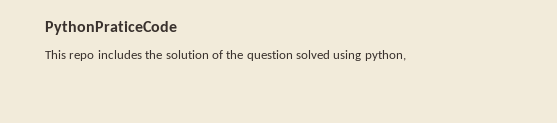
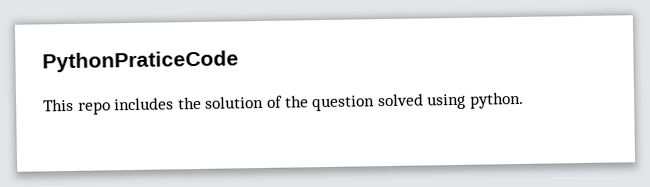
- This repo includes the solution of the question solved using python,
+ This repo includes the solution of the question solved using python.

